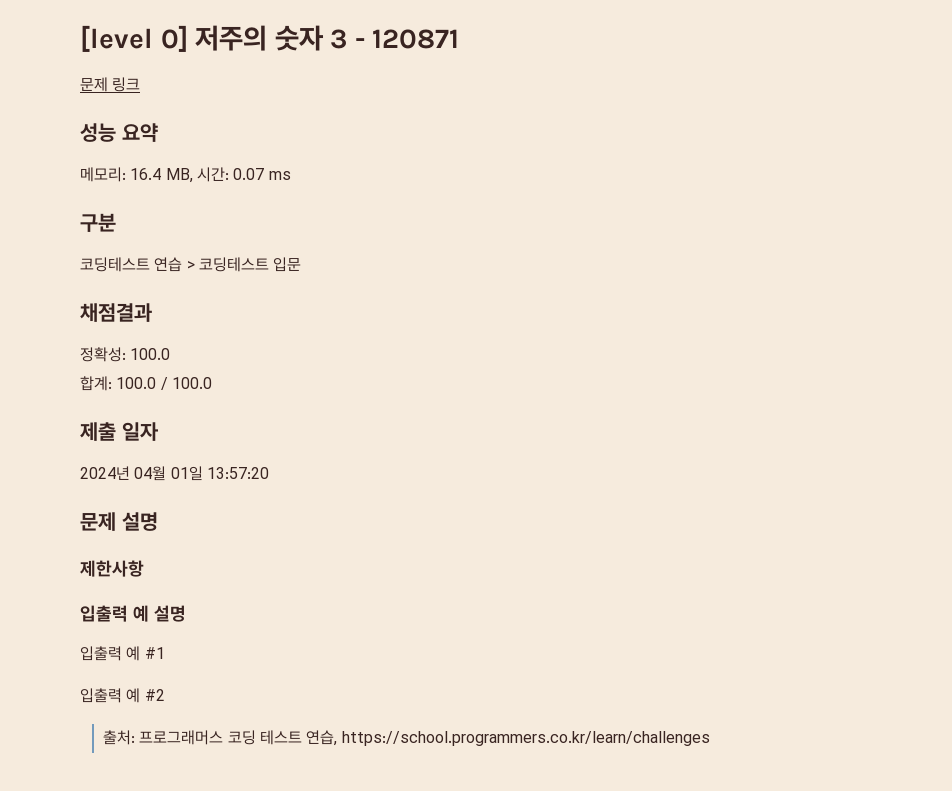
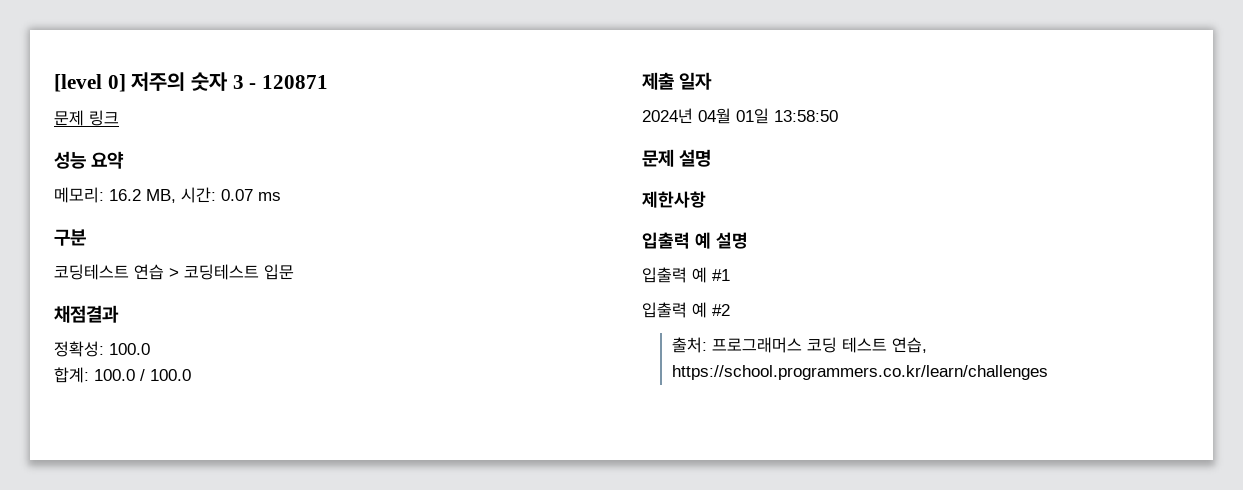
- 메모리: 16.4 MB, 시간: 0.07 ms
+ 메모리: 16.2 MB, 시간: 0.07 ms
- 2024년 04월 01일 13:57:20
+ 2024년 04월 01일 13:58:50

